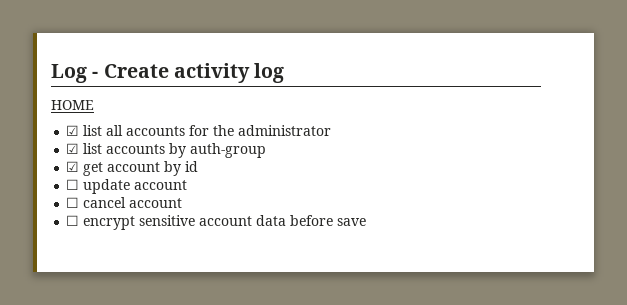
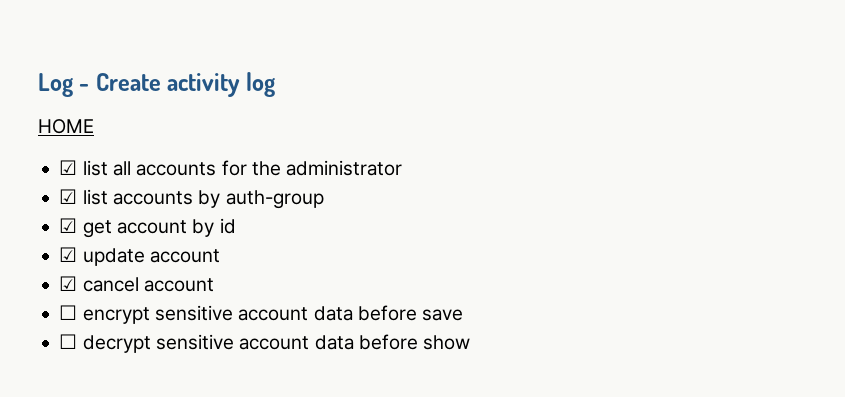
- ☐ update account
+ ☑ update account
- ☐ cancel account
+ ☑ cancel account
+ ☐ decrypt sensitive account data before show

